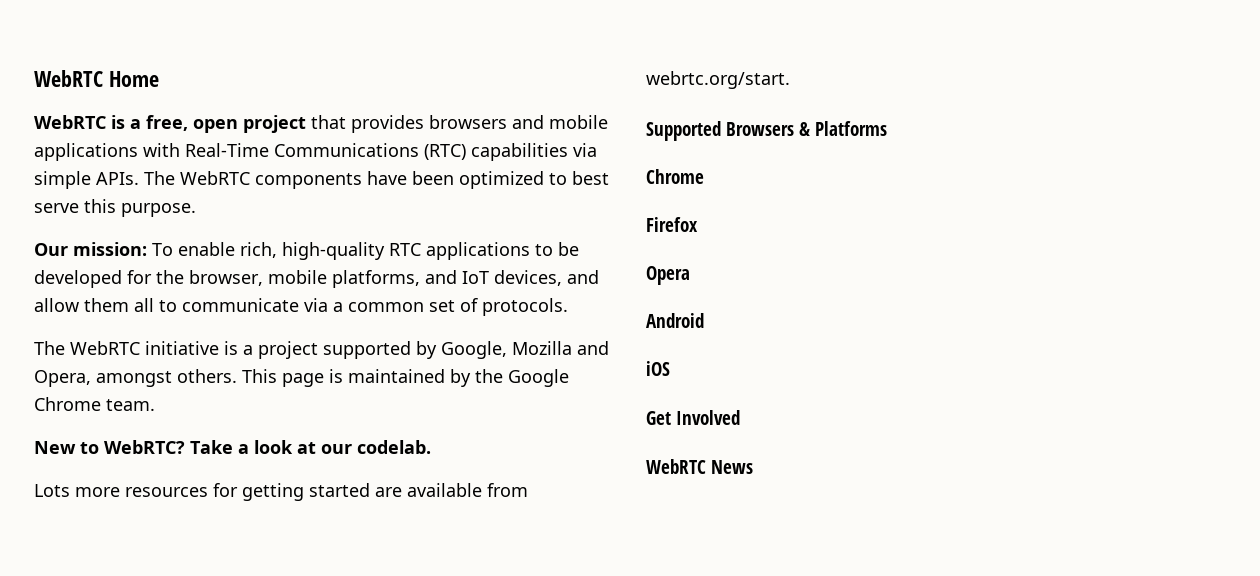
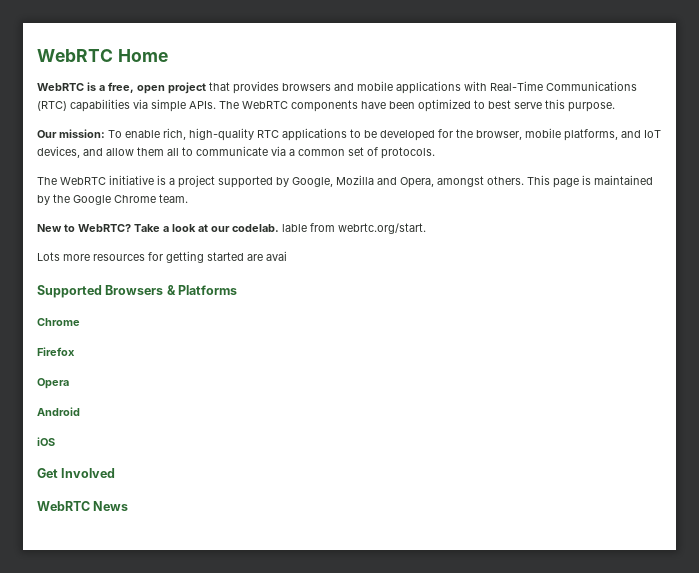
- Take a look at our codelab.
+ Take a look at our codelab. lable from webrtc.org/start.
- Lots more resources for getting started are available from webrtc.org/start.
+ Lots more resources for getting started are avai

